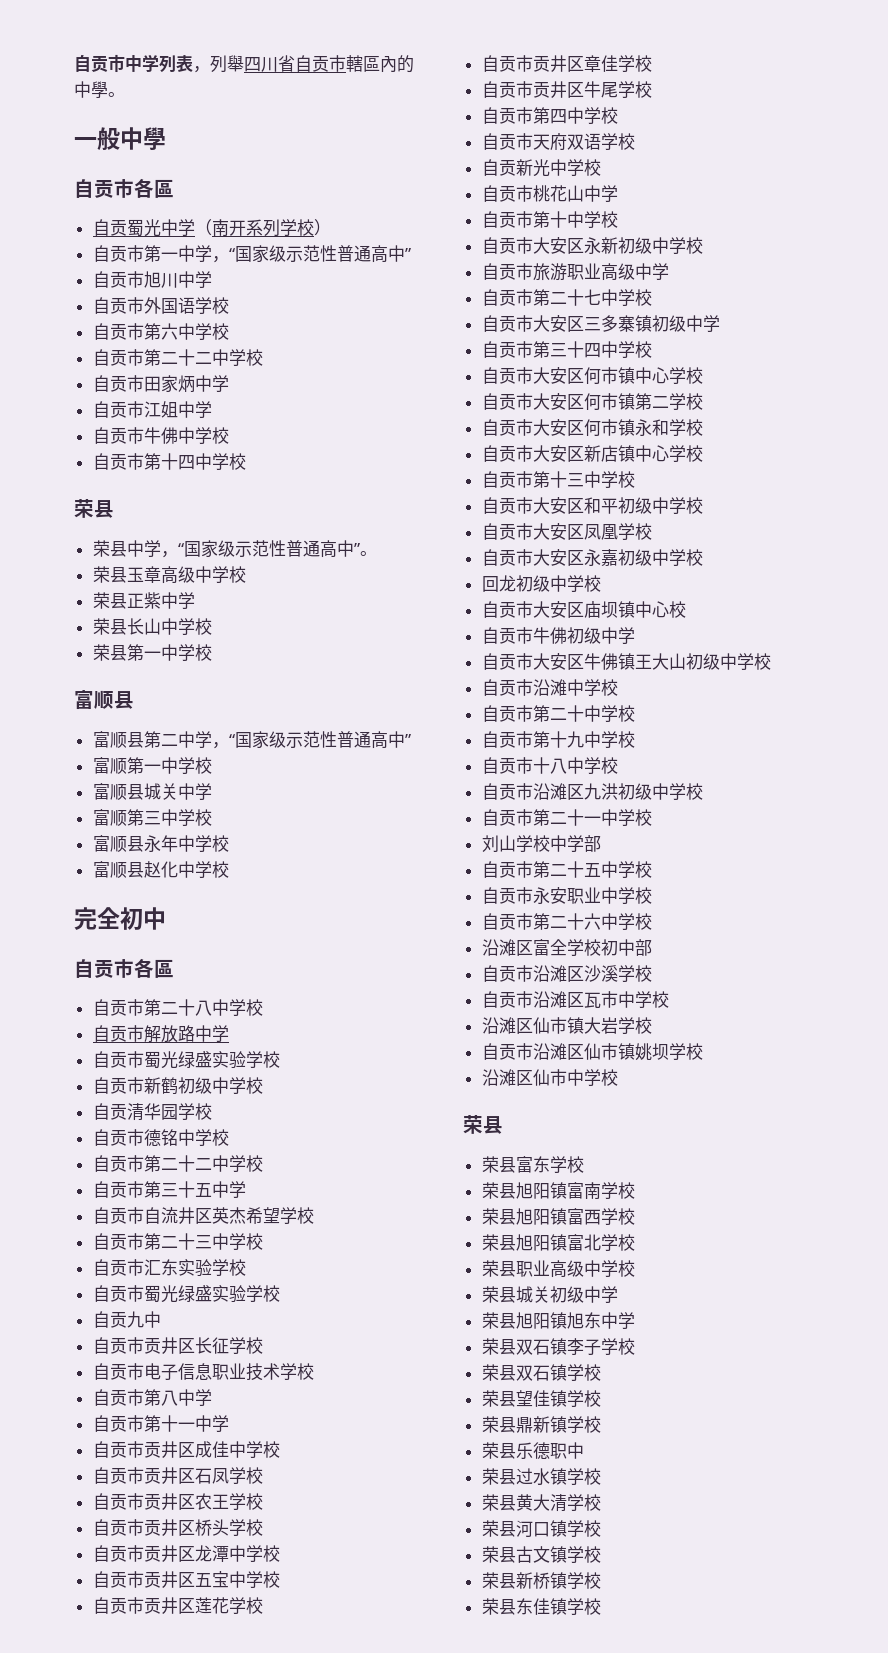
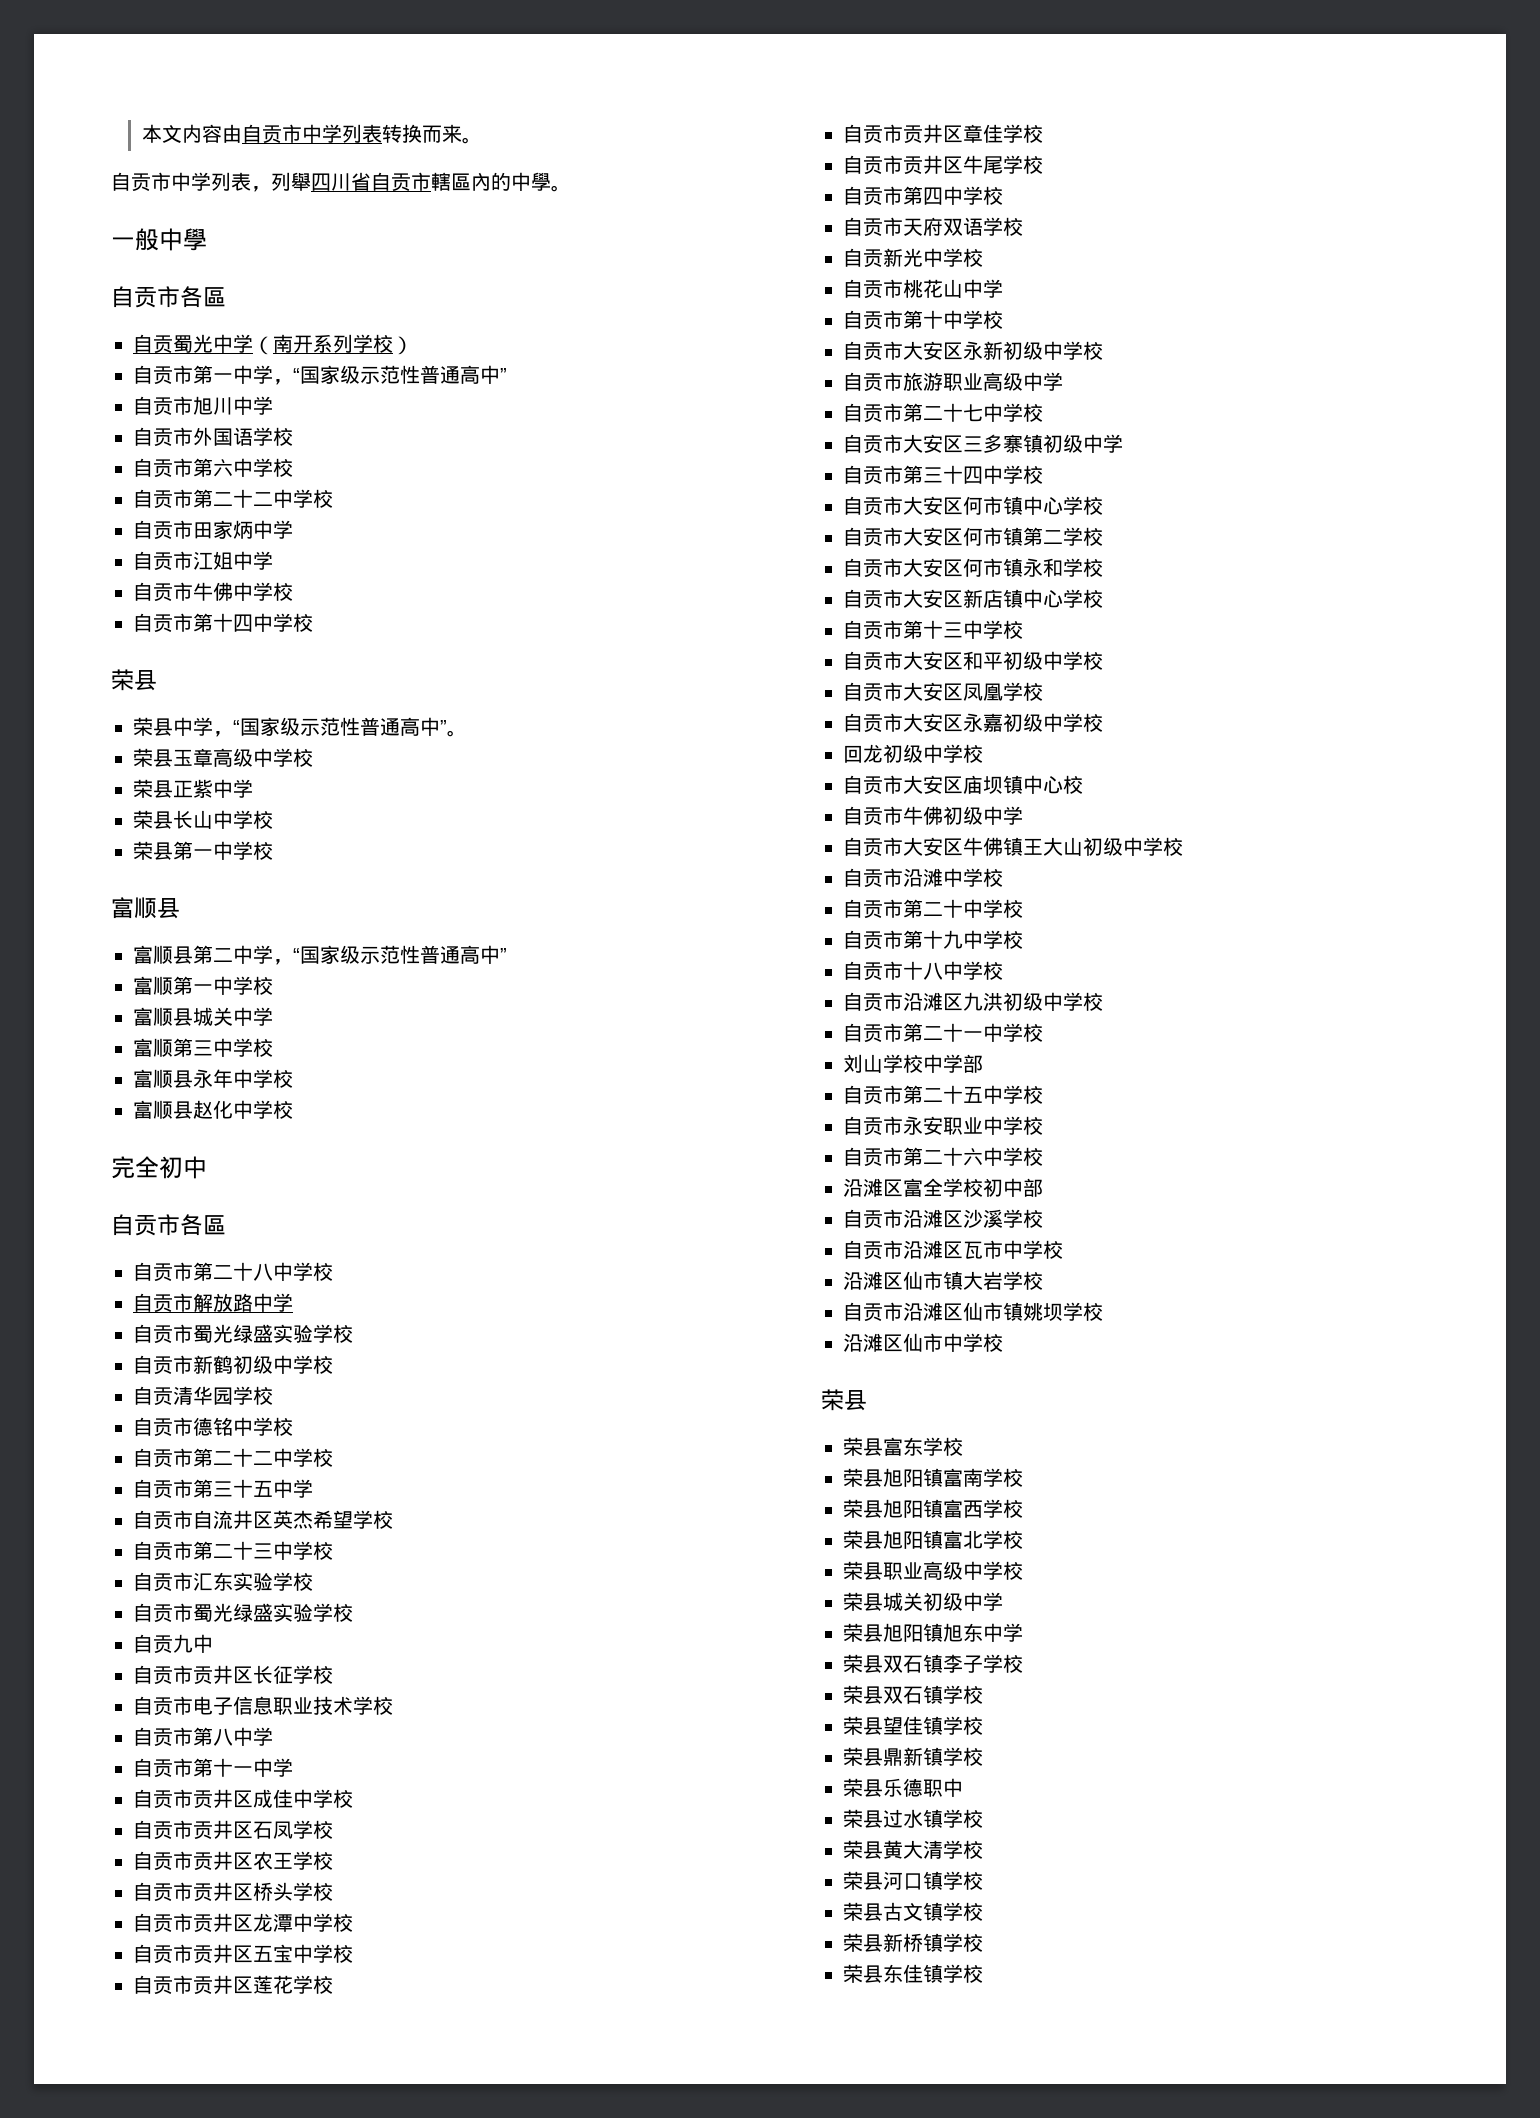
+ 本文内容由自贡市中学列表转换而来。

